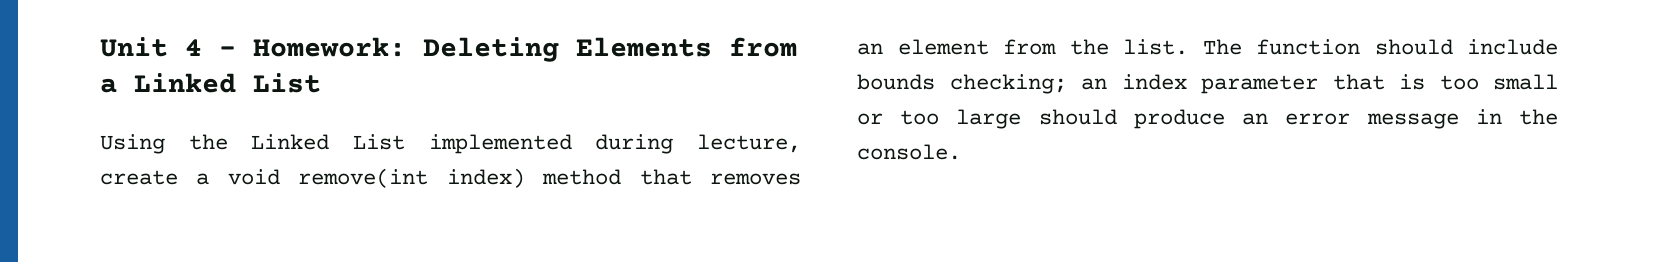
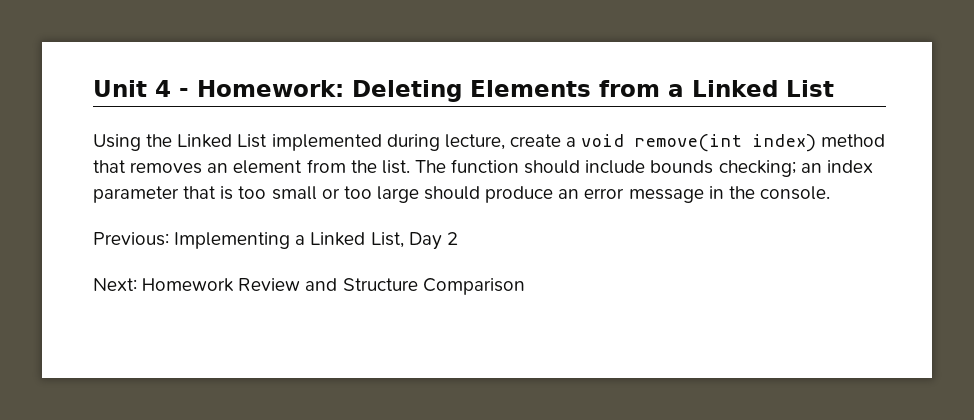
+ Previous: Implementing a Linked List, Day 2
+ Next: Homework Review and Structure Comparison

